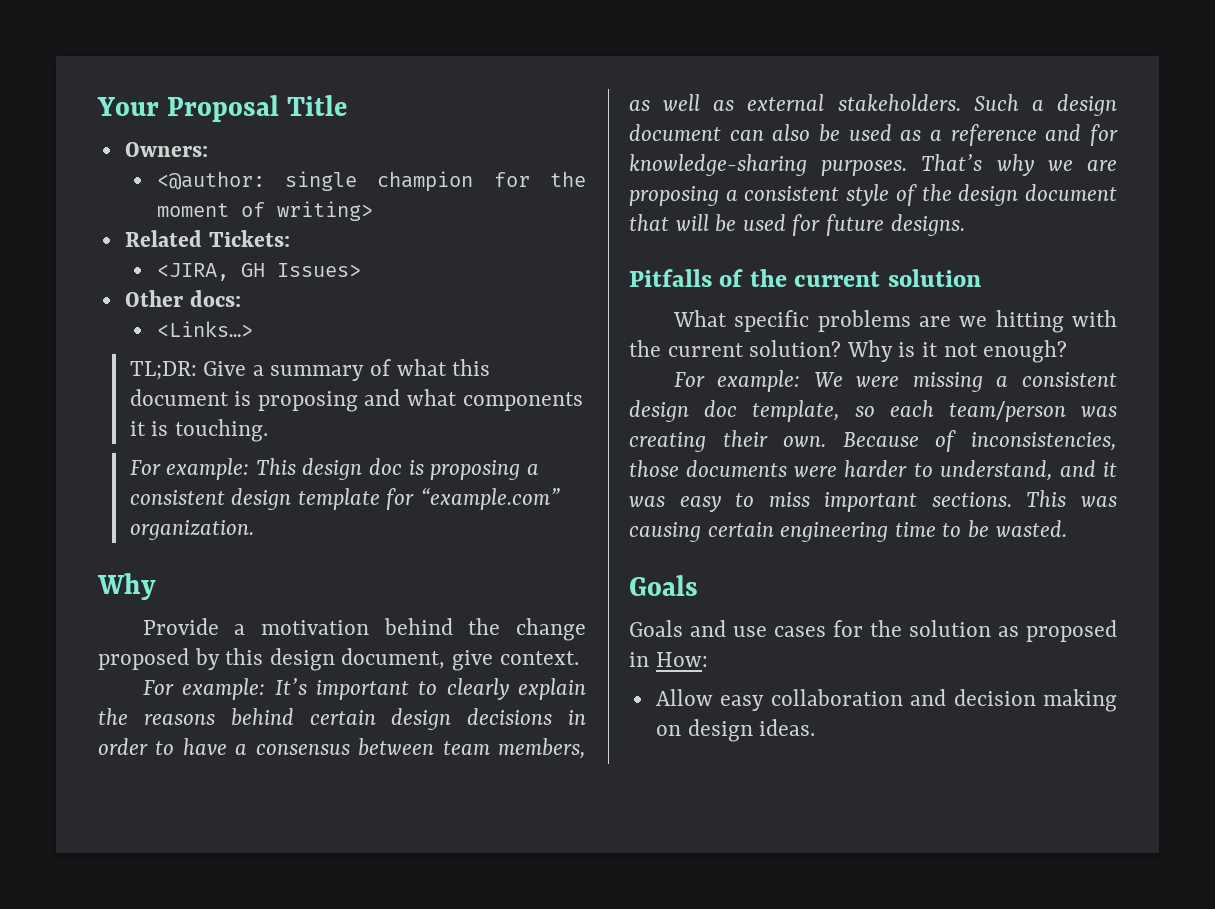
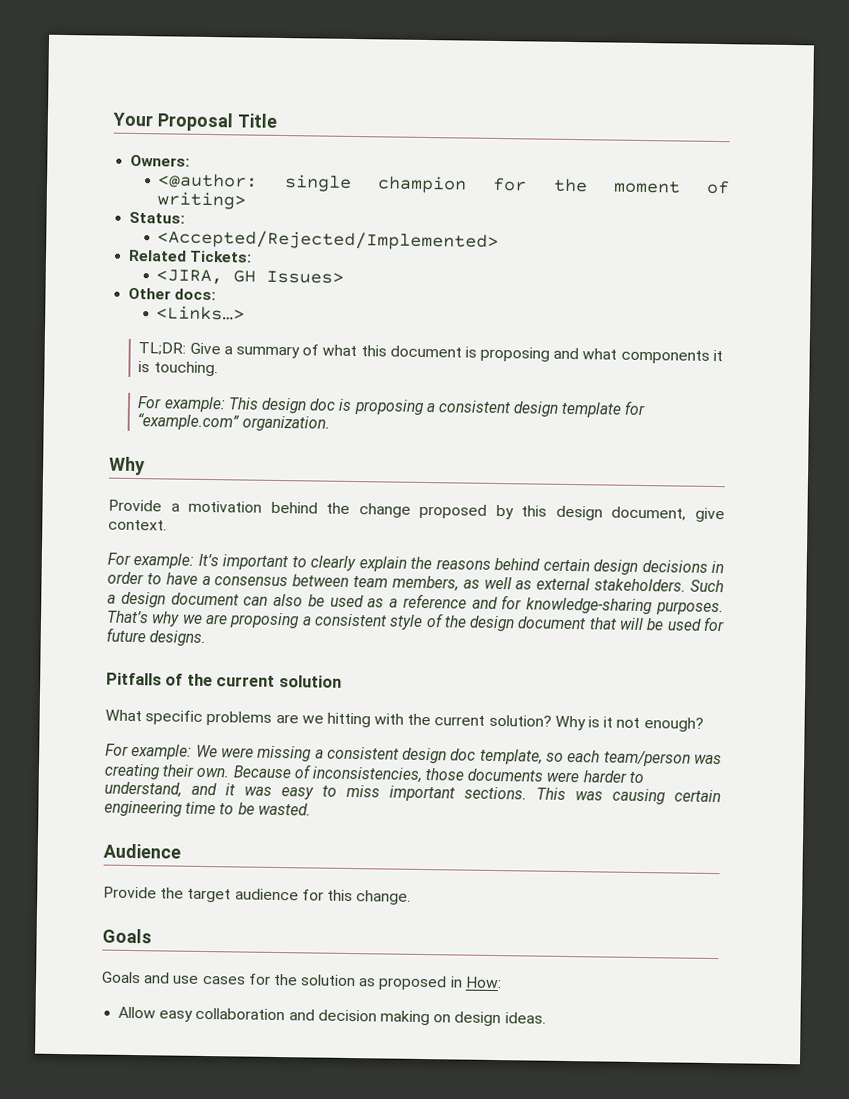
+ Status:
+ <Accepted/Rejected/Implemented>
+ Audience
+ Provide the target audience for this change.

